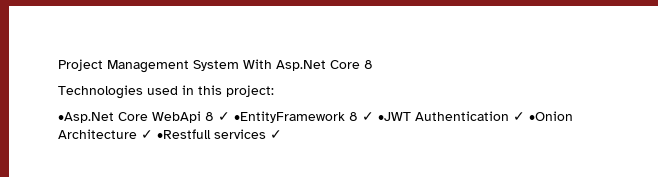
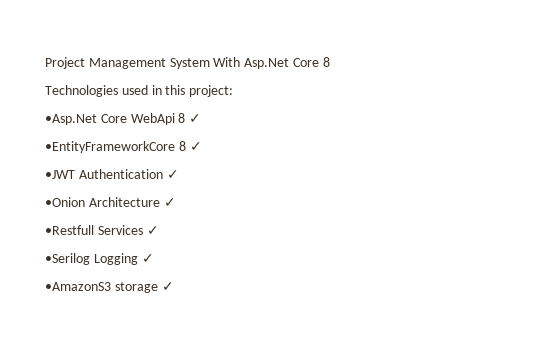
- •Asp.Net Core WebApi 8 ✓ •EntityFramework 8 ✓ •JWT Authentication ✓ •Onion Architecture ✓ •Restfull services ✓
+ •Asp.Net Core WebApi 8 ✓
+ •EntityFrameworkCore 8 ✓
+ •JWT Authentication ✓
+ •Onion Architecture ✓
+ •Restfull Services ✓
+ •Serilog Logging ✓
+ •AmazonS3 storage ✓

